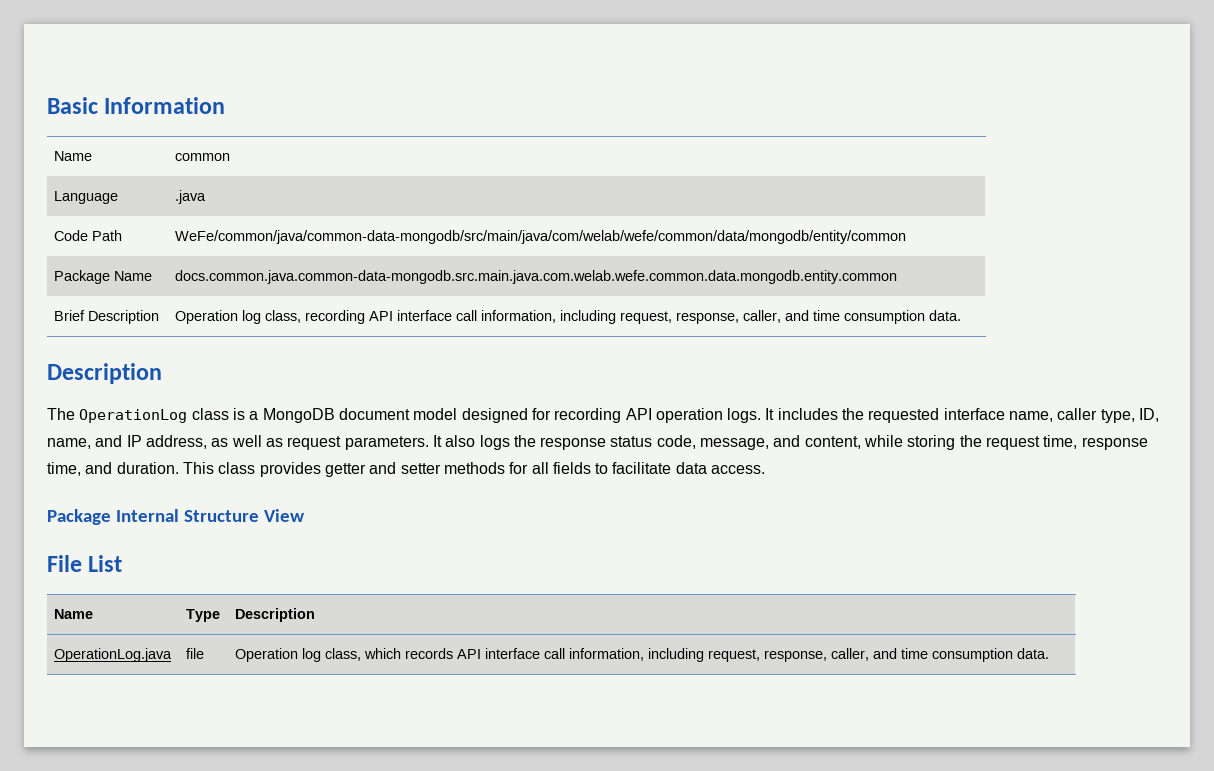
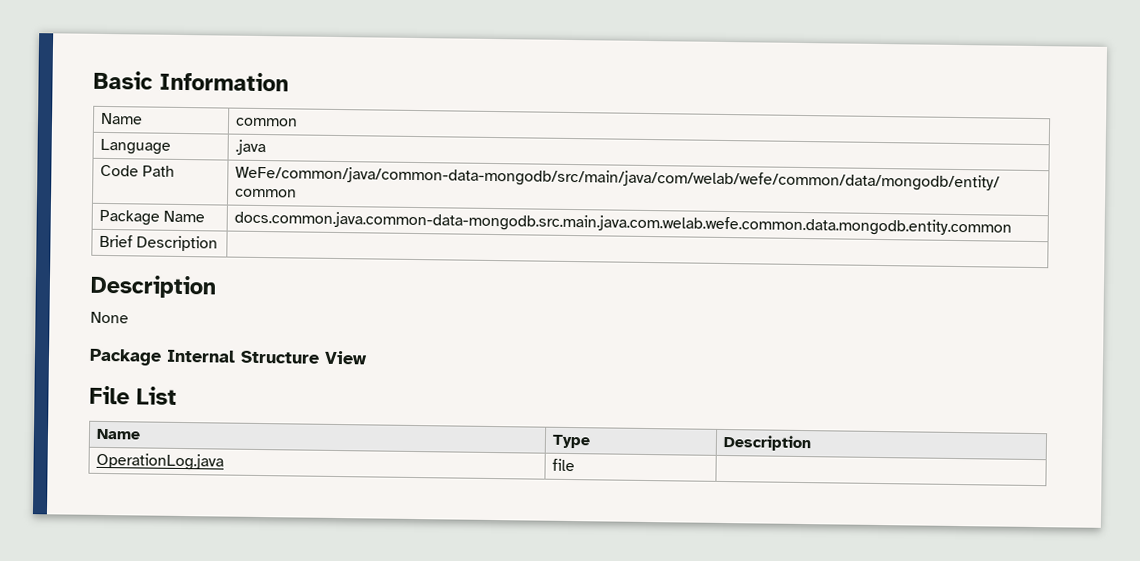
- Brief Description | Operation log class, recording API interface call information, including request, response, caller, and time consumption data.
+ Brief Description |
  Description
- The OperationLog class is a MongoDB document model designed for recording API operation logs. It includes the requested interface name, caller type, ID, name, and IP address, as well as request parameters. It also logs the response status code, message, and content, while storing the request time, response time, and duration. This class provides getter and setter methods for all fields to facilitate data access.
+ None
- OperationLog.java | file | Operation log class, which records API interface call information, including request, response, caller, and time consumption data.
+ OperationLog.java | file |

